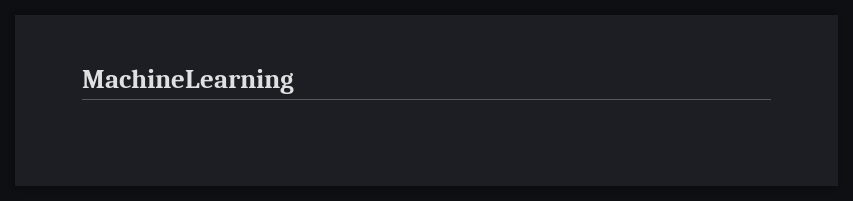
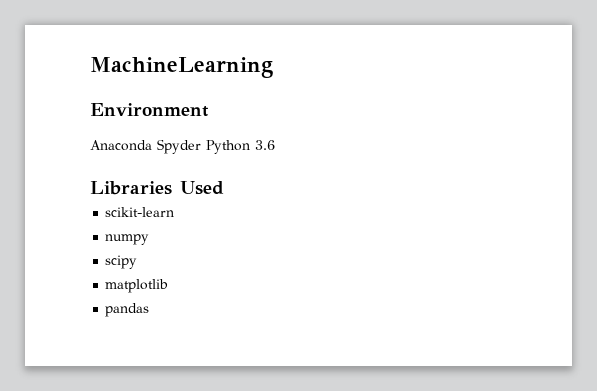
+ Environment
+ Anaconda Spyder Python 3.6
+ Libraries Used
+ scikit-learn
+ numpy
+ scipy
+ matplotlib
+ pandas

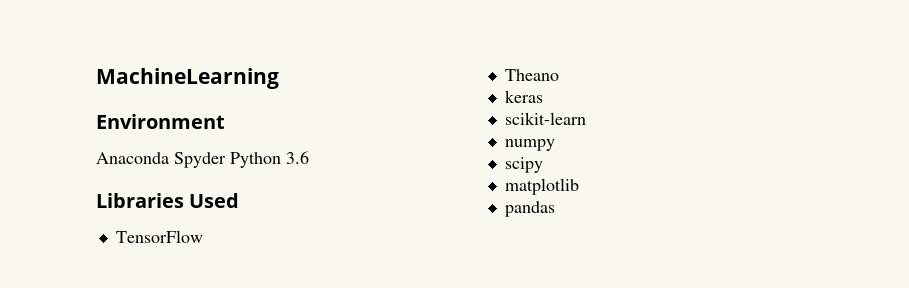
+ TensorFlow
+ Theano
+ keras

